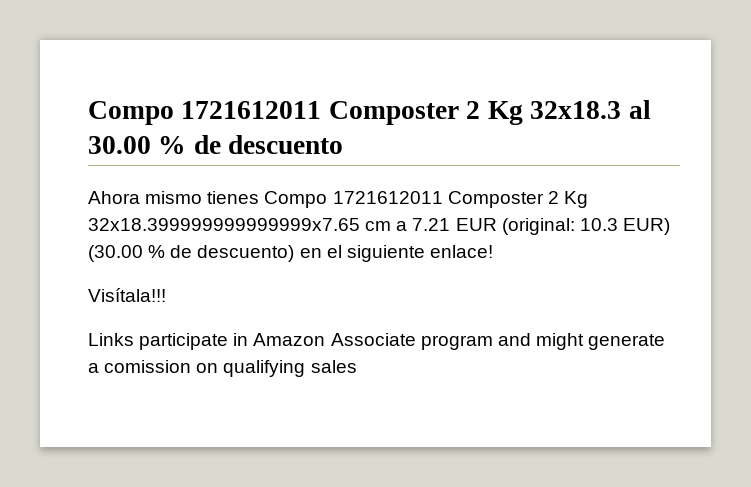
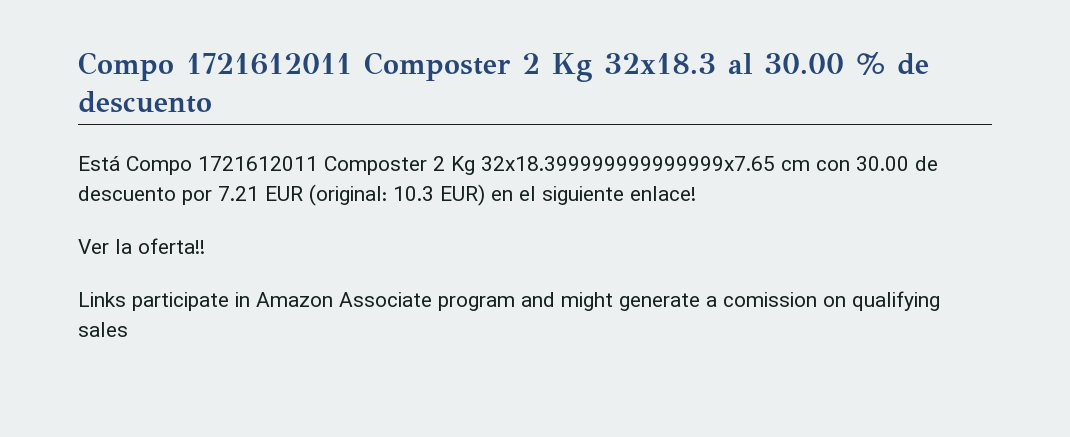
- Ahora mismo tienes Compo 1721612011 Composter 2 Kg 32x18.399999999999999x7.65 cm a 7.21 EUR (original: 10.3 EUR) (30.00 % de descuento) en el siguiente enlace!
+ Está Compo 1721612011 Composter 2 Kg 32x18.399999999999999x7.65 cm con 30.00 de descuento por 7.21 EUR (original: 10.3 EUR) en el siguiente enlace!
- Visítala!!!
+ Ver la oferta!!

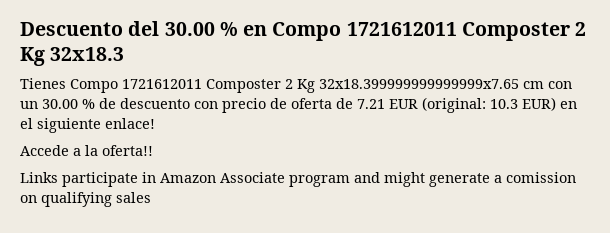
- Compo 1721612011 Composter 2 Kg 32x18.3 al 30.00 % de descuento
- Está Compo 1721612011 Composter 2 Kg 32x18.399999999999999x7.65 cm con 30.00 de descuento por 7.21 EUR (original: 10.3 EUR) en el siguiente enlace!
+ Descuento del 30.00 % en Compo 1721612011 Composter 2 Kg 32x18.3
+ Tienes Compo 1721612011 Composter 2 Kg 32x18.399999999999999x7.65 cm con un 30.00 % de descuento con precio de oferta de 7.21 EUR (original: 10.3 EUR) en el siguiente enlace!
- Ver la oferta!!
+ Accede a la oferta!!

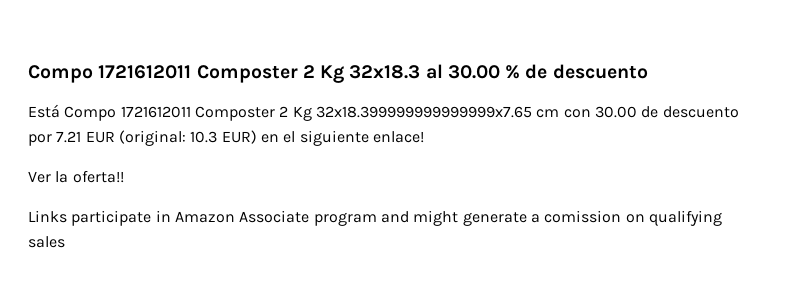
- Descuento del 30.00 % en Compo 1721612011 Composter 2 Kg 32x18.3
- Tienes Compo 1721612011 Composter 2 Kg 32x18.399999999999999x7.65 cm con un 30.00 % de descuento con precio de oferta de 7.21 EUR (original: 10.3 EUR) en el siguiente enlace!
+ Compo 1721612011 Composter 2 Kg 32x18.3 al 30.00 % de descuento
+ Está Compo 1721612011 Composter 2 Kg 32x18.399999999999999x7.65 cm con 30.00 de descuento por 7.21 EUR (original: 10.3 EUR) en el siguiente enlace!
- Accede a la oferta!!
+ Ver la oferta!!

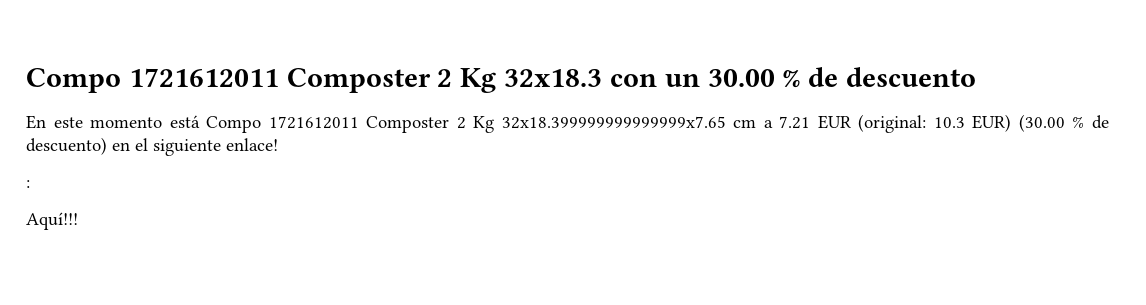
- Compo 1721612011 Composter 2 Kg 32x18.3 al 30.00 % de descuento
+ Compo 1721612011 Composter 2 Kg 32x18.3 con un 30.00 % de descuento
- Está Compo 1721612011 Composter 2 Kg 32x18.399999999999999x7.65 cm con 30.00 de descuento por 7.21 EUR (original: 10.3 EUR) en el siguiente enlace!
+ En este momento está Compo 1721612011 Composter 2 Kg 32x18.399999999999999x7.65 cm a 7.21 EUR (original: 10.3 EUR) (30.00 % de descuento) en el siguiente enlace!
- Ver la oferta!!
- Links participate in Amazon Associate program and might generate a comission on qualifying sales
+ :
+ Aquí!!!

